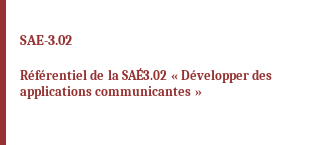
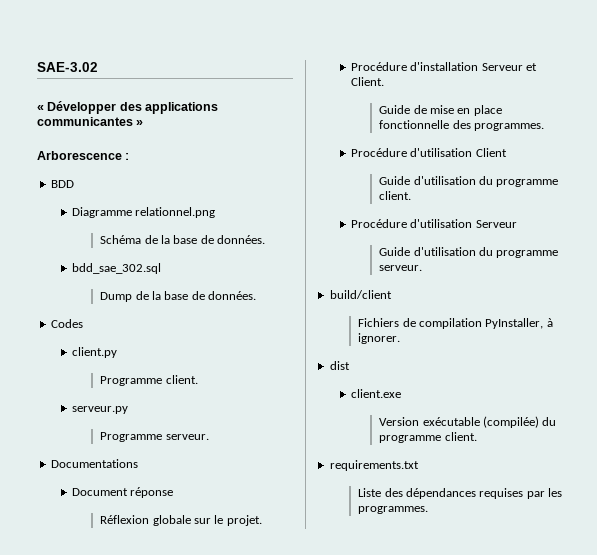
- Référentiel de la SAÉ3.02 « Développer des applications communicantes »
+ « Développer des applications communicantes »
+ Arborescence :
+ BDD
+ Diagramme relationnel.png
+ Schéma de la base de données.
+ bdd_sae_302.sql
+ Dump de la base de données.
+ Codes
+ client.py
+ Programme client.
+ serveur.py
+ Programme serveur.
+ Documentations
+ Document réponse
+ Réflexion globale sur le projet.
+ Procédure d'installation Serveur et Client.
+ Guide de mise en place fonctionnelle des programmes.
+ Procédure d'utilisation Client
+ Guide d'utilisation du programme client.
+ Procédure d'utilisation Serveur
+ Guide d'utilisation du programme serveur.
+ build/client
+ Fichiers de compilation PyInstaller, à ignorer.
+ dist
+ client.exe
+ Version exécutable (compilée) du programme client.
+ requirements.txt
+ Liste des dépendances requises par les programmes.

